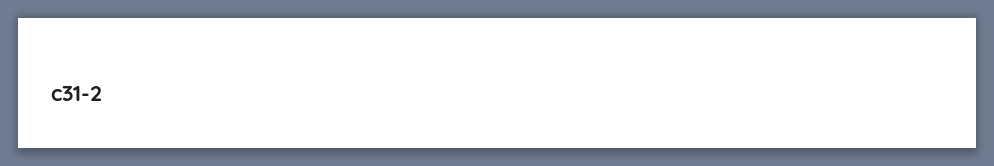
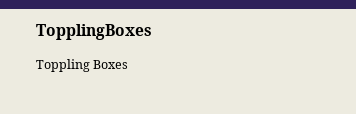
- c31-2
+ TopplingBoxes
+ Toppling Boxes

